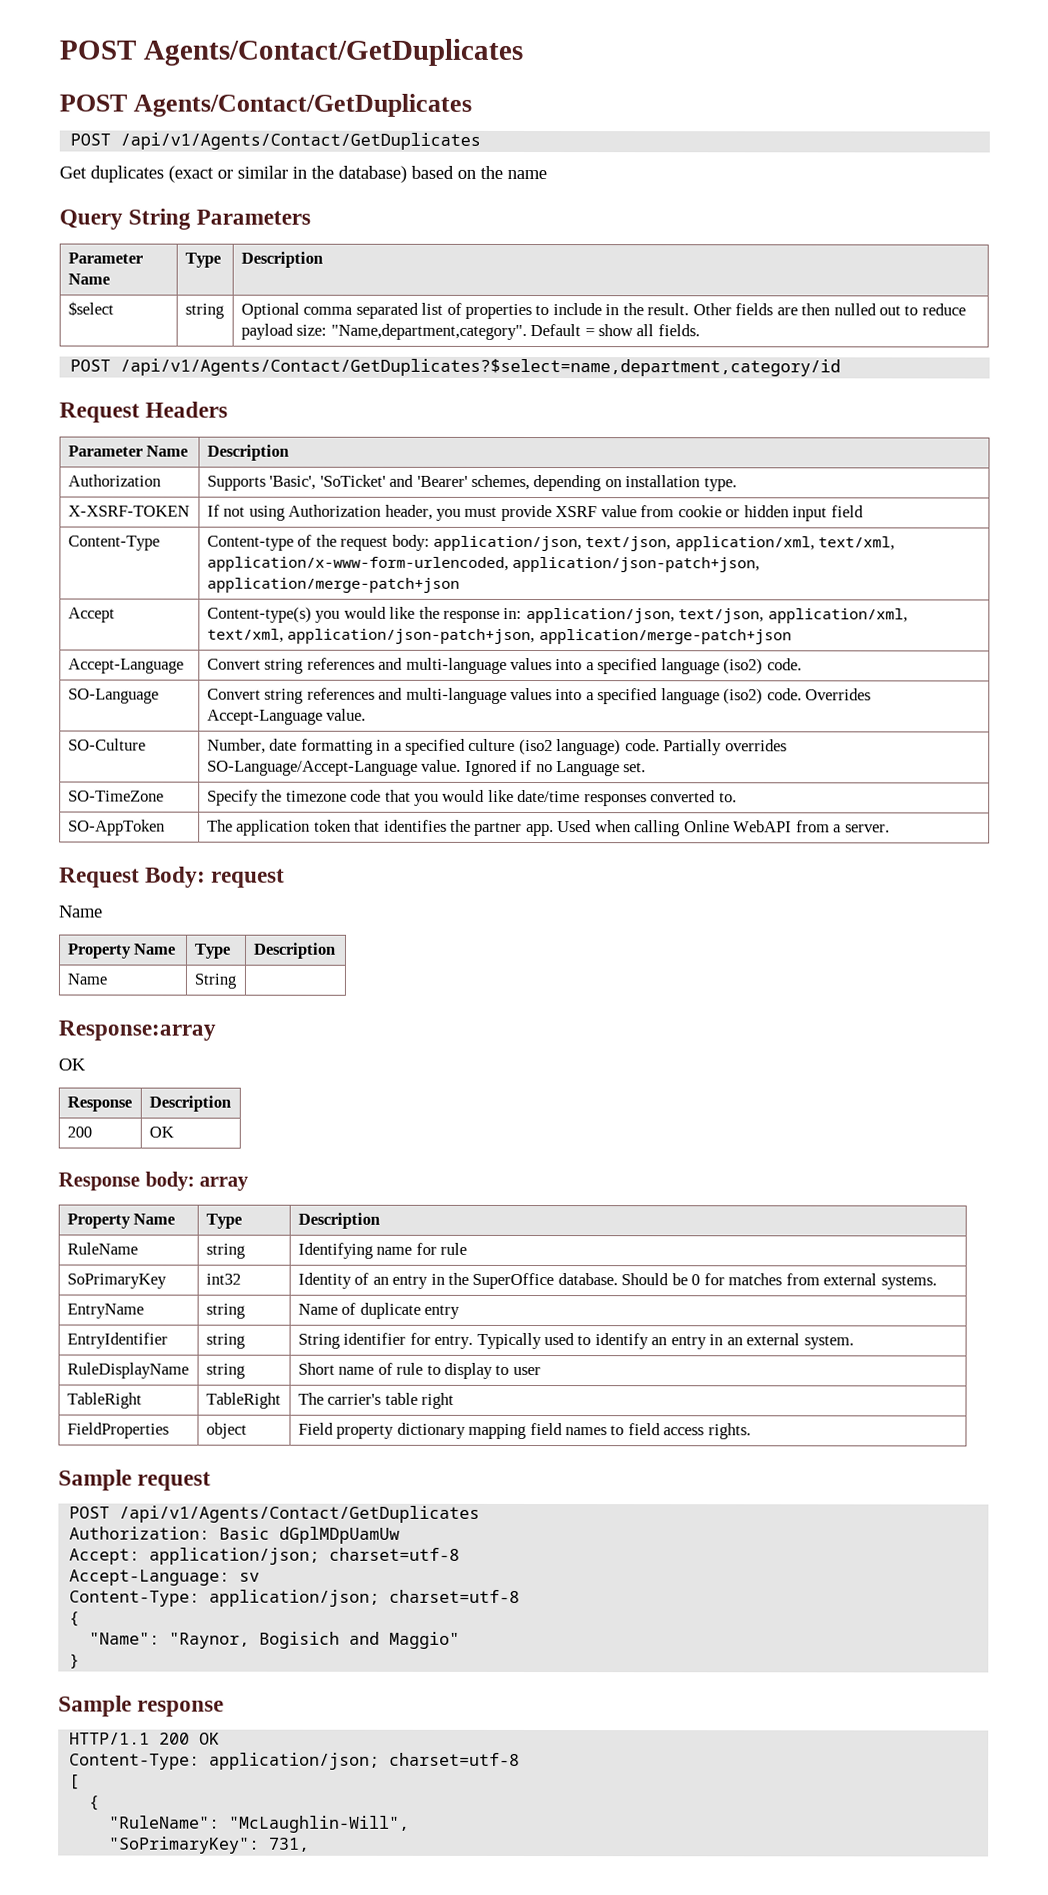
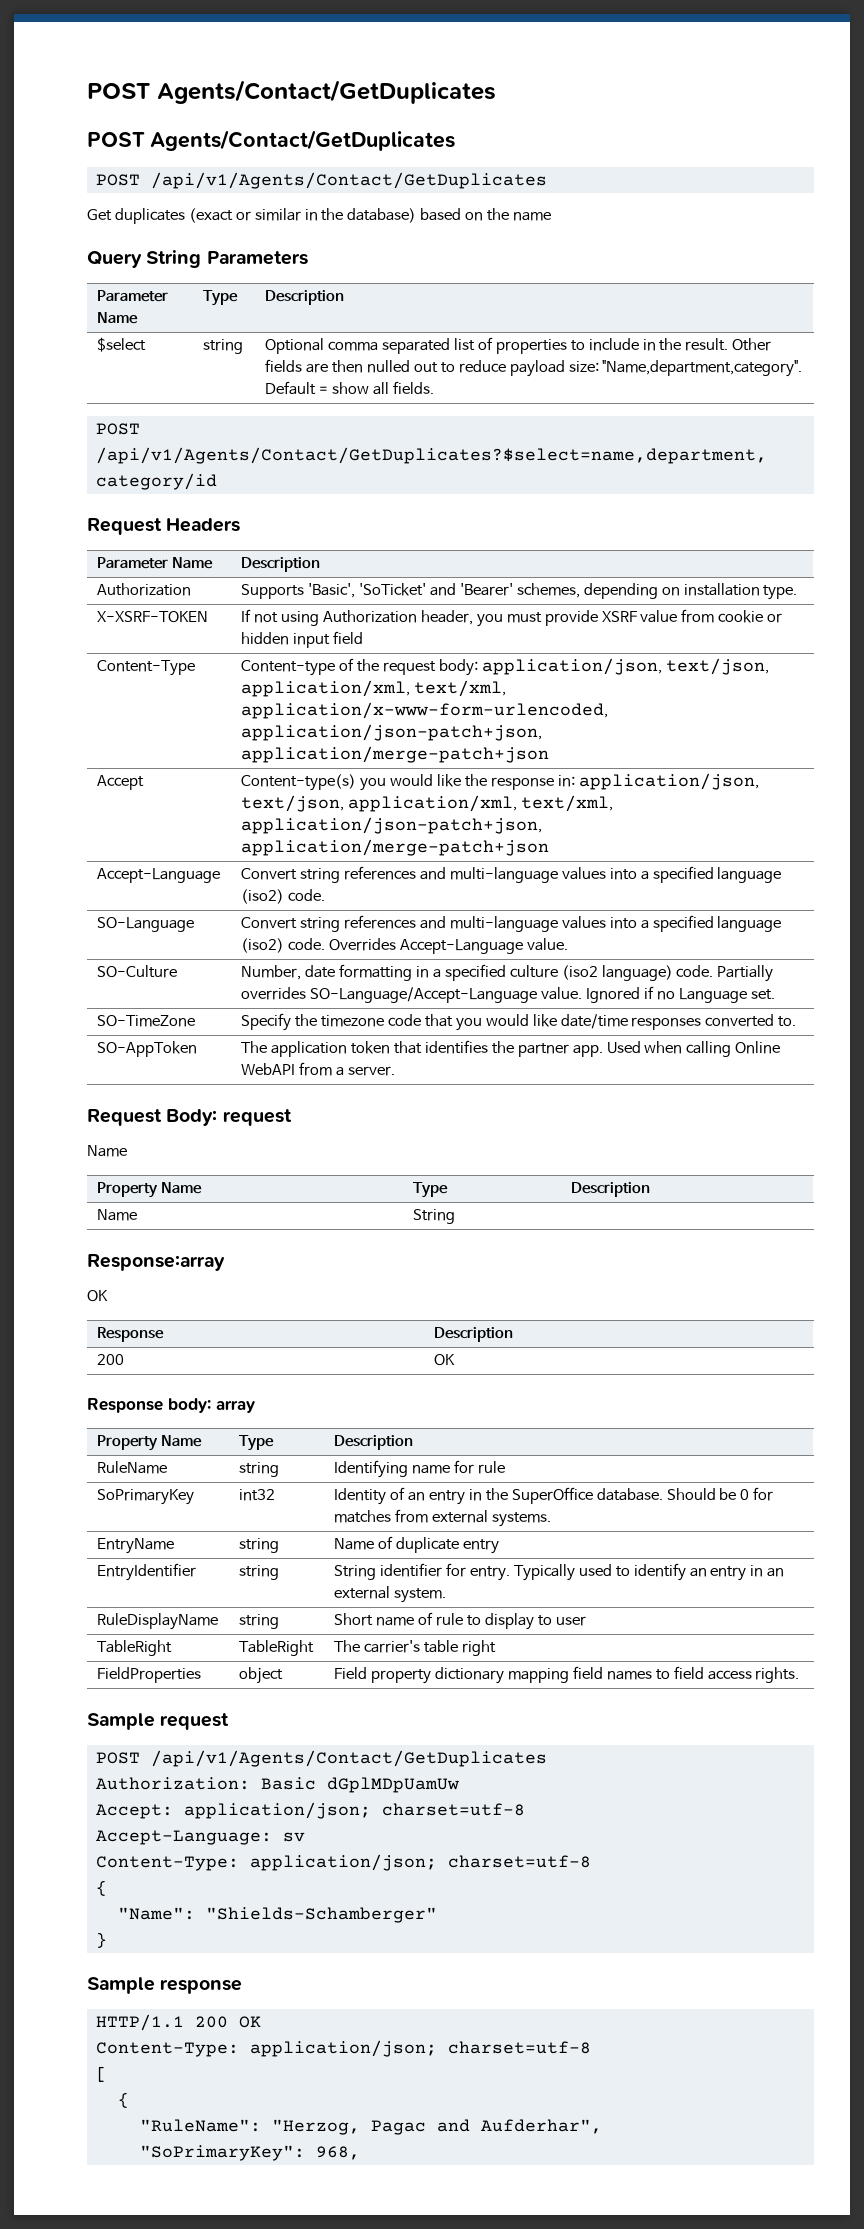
- "Name": "Raynor, Bogisich and Maggio"
+ "Name": "Shields-Schamberger"
- "RuleName": "McLaughlin-Will",
+ "RuleName": "Herzog, Pagac and Aufderhar",
- "SoPrimaryKey": 731,
+ "SoPrimaryKey": 968,

